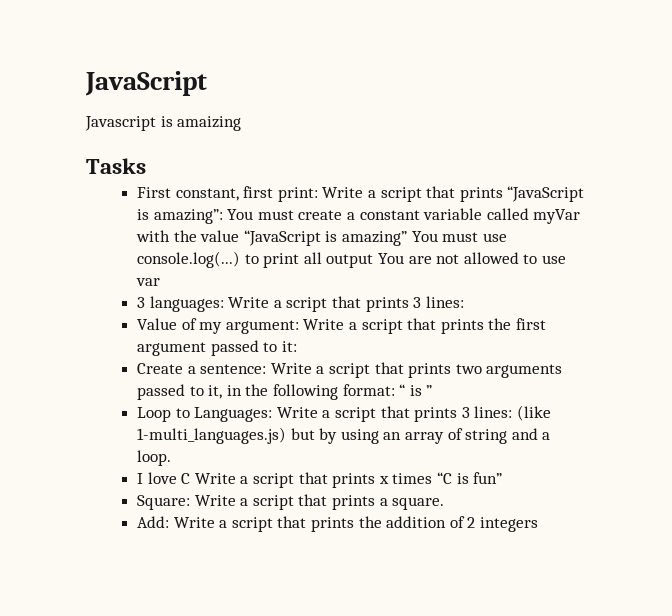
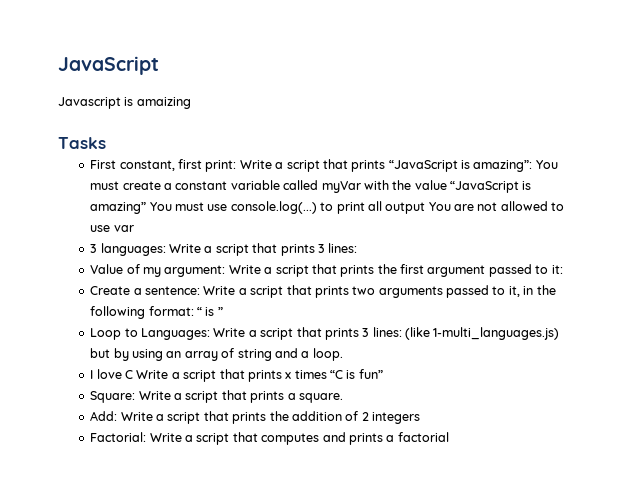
+ Factorial: Write a script that computes and prints a factorial

